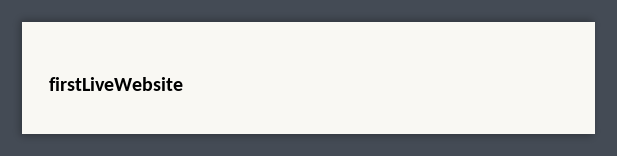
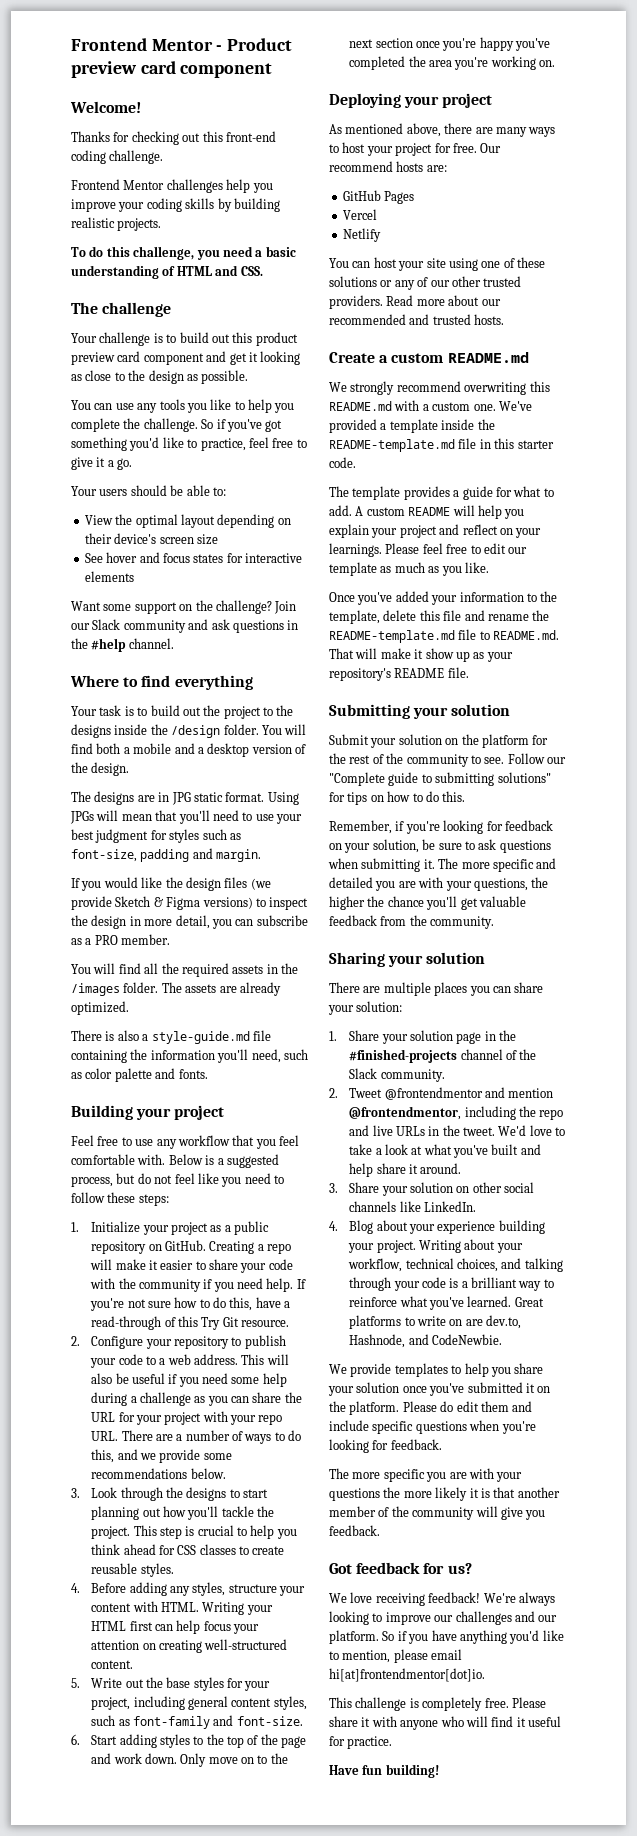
- firstLiveWebsite
+ Frontend Mentor - Product preview card component
+ Welcome!
+ Thanks for checking out this front-end coding challenge.
+ Frontend Mentor challenges help you improve your coding skills by building realistic projects.
+ To do this challenge, you need a basic understanding of HTML and CSS.
+ The challenge
+ Your challenge is to build out this product preview card component and get it looking as close to the design as possible.
+ You can use any tools you like to help you complete the challenge. So if you've got something you'd like to practice, feel free to give it a go.
+ Your users should be able to:
+ View the optimal layout depending on their device's screen size
+ See hover and focus states for interactive elements
+ Want some support on the challenge? Join our Slack community and ask questions in the #help channel.
+ Where to find everything
+ Your task is to build out the project to the designs inside the /design folder. You will find both a mobile and a desktop version of the design.
+ The designs are in JPG static format. Using JPGs will mean that you'll need to use your best judgment for styles such as font-size, padding and margin.
+ If you would like the design files (we provide Sketch & Figma versions) to inspect the design in more detail, you can subscribe as a PRO member.
+ You will find all the required assets in the /images folder. The assets are already optimized.
+ There is also a style-guide.md file containing the information you'll need, such as color palette and fonts.
+ Building your project
+ Feel free to use any workflow that you feel comfortable with. Below is a suggested process, but do not feel like you need to follow these steps:
+ 1. Initialize your project as a public repository on GitHub. Creating a repo will make it easier to share your code with the community if you need help. If you're not sure how to do this, have a read-through of this Try Git resource.
+ 2. Configure your repository to publish your code to a web address. This will also be useful if you need some help during a challenge as you can share the URL for your project with your repo URL. There are a number of ways to do this, and we provide some recommendations below.
+ 3. Look through the designs to start planning out how you'll tackle the project. This step is crucial to help you think ahead for CSS classes to create reusable styles.
+ 4. Before adding any styles, structure your content with HTML. Writing your HTML first can help focus your attention on creating well-structured content.
+ 5. Write out the base styles for your project, including general content styles, such as font-family and font-size.
+ 6. Start adding styles to the top of the page and work down. Only move on to the next section once you're happy you've completed the area you're working on.
+ Deploying your project
+ As mentioned above, there are many ways to host your project for free. Our recommend hosts are:
+ GitHub Pages
+ Vercel
+ Netlify
+ You can host your site using one of these solutions or any of our other trusted providers. Read more about our recommended and trusted hosts.
+ Create a custom README.md
+ We strongly recommend overwriting this README.md with a custom one. We've provided a template inside the README-template.md file in this starter code.
+ The template provides a guide for what to add. A custom README will help you explain your project and reflect on your learnings. Please feel free to edit our template as much as you like.
+ Once you've added your information to the template, delete this file and rename the README-template.md file to README.md. That will make it show up as your repository's README file.
+ Submitting your solution
+ Submit your solution on the platform for the rest of the community to see. Follow our "Complete guide to submitting solutions" for tips on how to do this.
+ Remember, if you're looking for feedback on your solution, be sure to ask questions when submitting it. The more specific and detailed you are with your questions, the higher the chance you'll get valuable feedback from the community.
+ Sharing your solution
+ There are multiple places you can share your solution:
+ 1. Share your solution page in the #finished-projects channel of the Slack community.
+ 2. Tweet @frontendmentor and mention @frontendmentor, including the repo and live URLs in the tweet. We'd love to take a look at what you've built and help share it around.
+ 3. Share your solution on other social channels like LinkedIn.
+ 4. Blog about your experience building your project. Writing about your workflow, technical choices, and talking through your code is a brilliant way to reinforce what you've learned. Great platforms to write on are dev.to, Hashnode, and CodeNewbie.
+ We provide templates to help you share your solution once you've submitted it on the platform. Please do edit them and include specific questions when you're looking for feedback.
+ The more specific you are with your questions the more likely it is that another member of the community will give you feedback.
+ Got feedback for us?
+ We love receiving feedback! We're always looking to improve our challenges and our platform. So if you have anything you'd like to mention, please email hi[at]frontendmentor[dot]io.
+ This challenge is completely free. Please share it with anyone who will find it useful for practice.
+ Have fun building!

